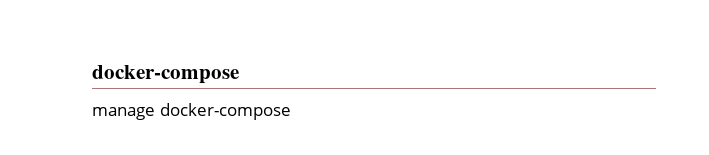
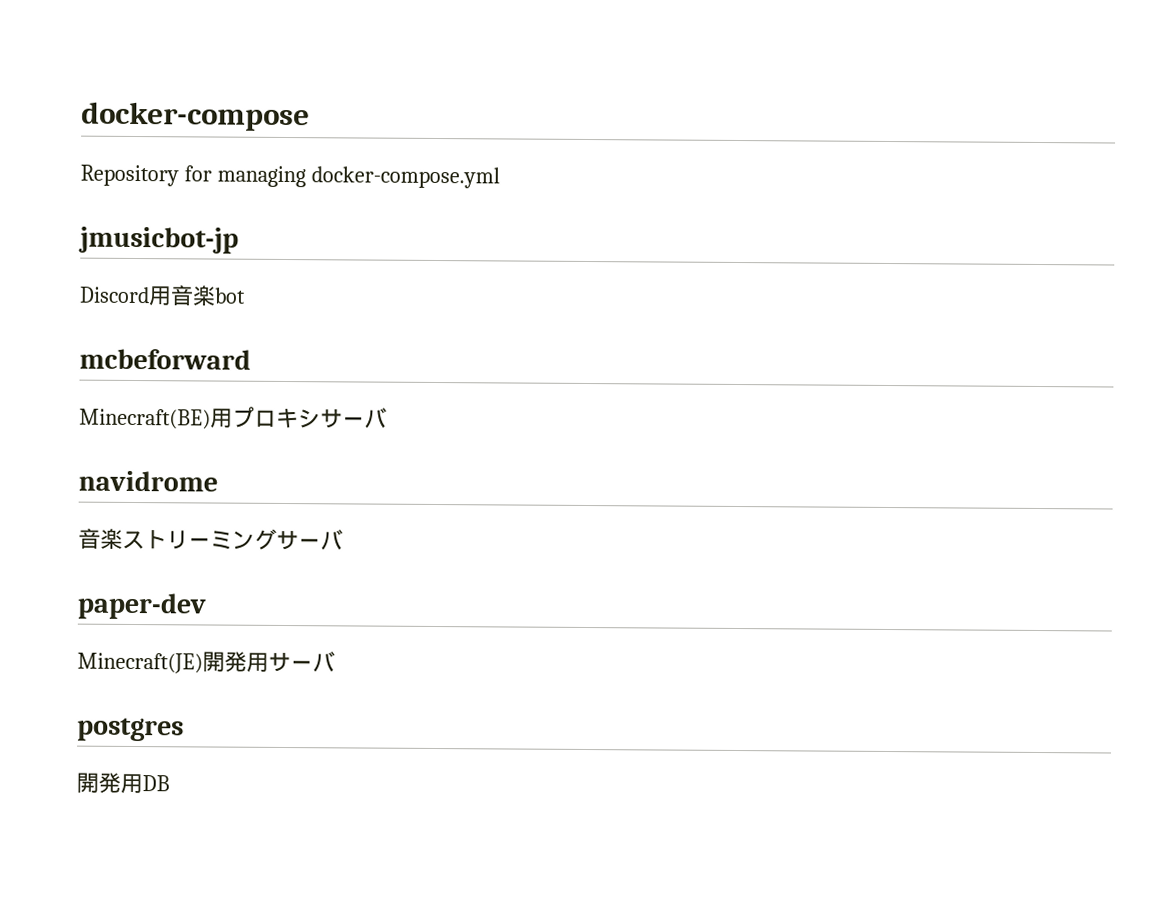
- manage docker-compose
+ Repository for managing docker-compose.yml
+ jmusicbot-jp
+ Discord用音楽bot
+ mcbeforward
+ Minecraft(BE)用プロキシサーバ
+ navidrome
+ 音楽ストリーミングサーバ
+ paper-dev
+ Minecraft(JE)開発用サーバ
+ postgres
+ 開発用DB

